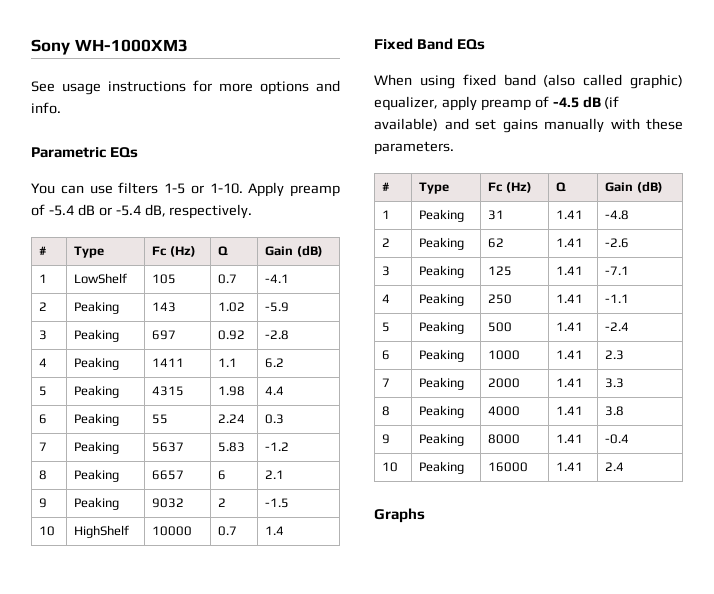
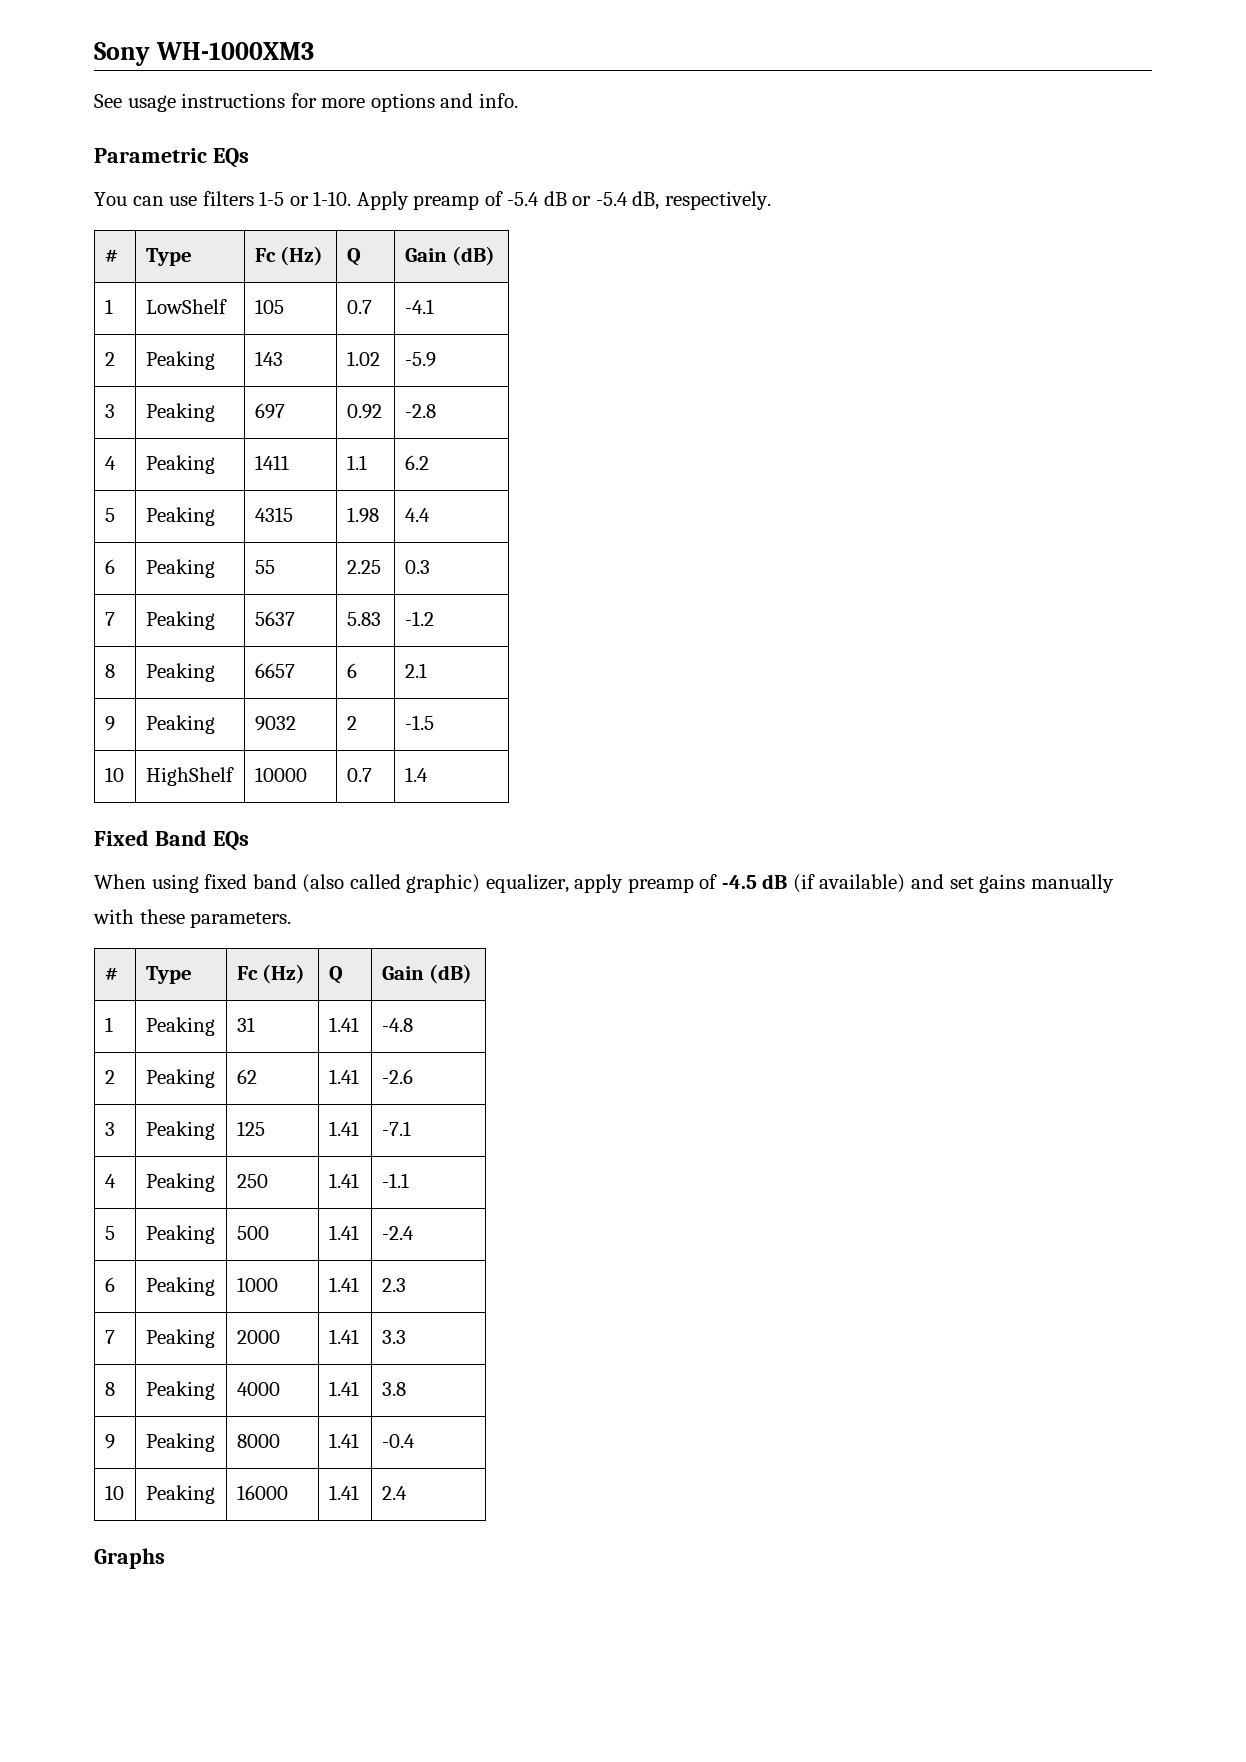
- 6 | Peaking | 55 | 2.24 | 0.3
+ 6 | Peaking | 55 | 2.25 | 0.3

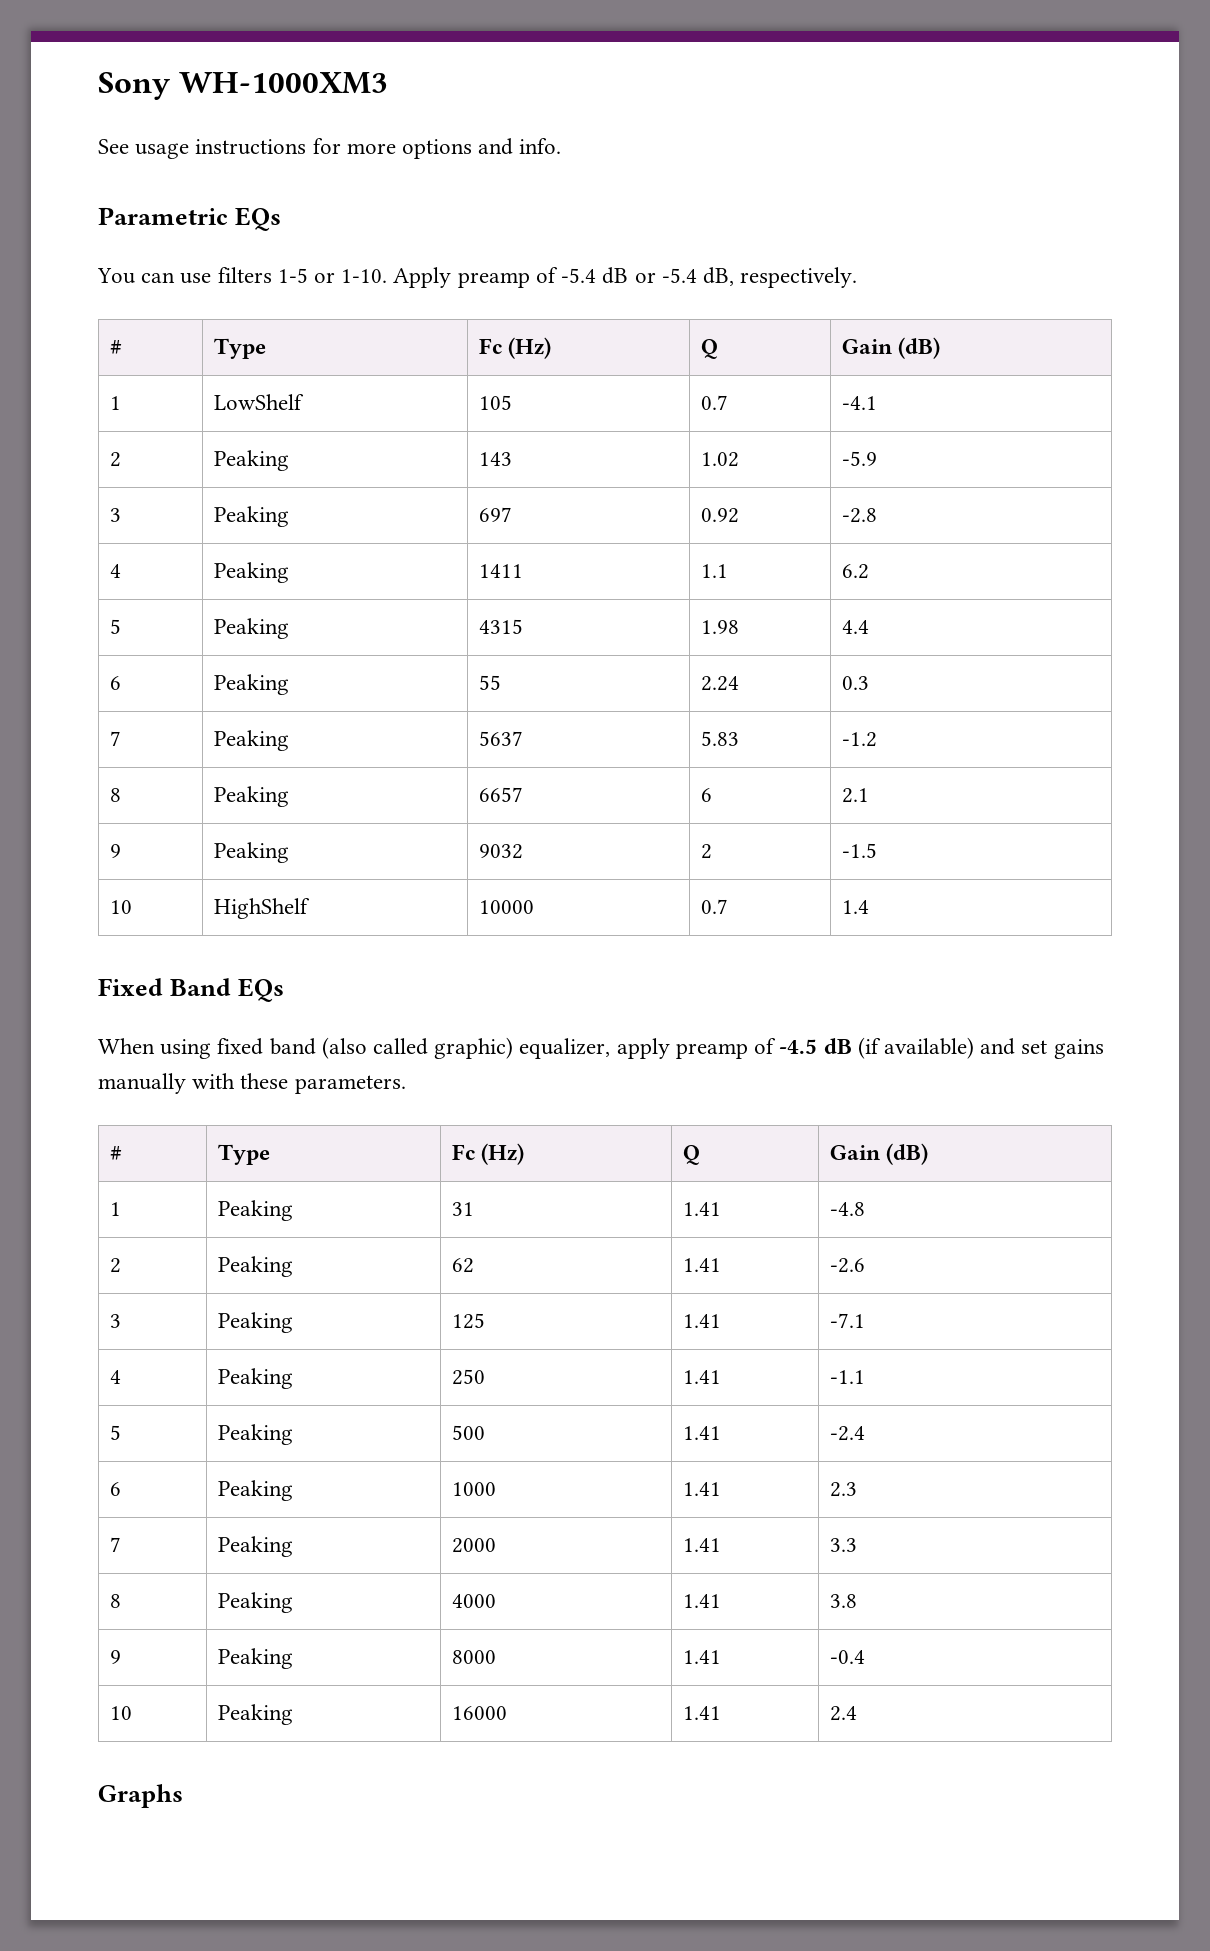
- 6 | Peaking | 55 | 2.25 | 0.3
+ 6 | Peaking | 55 | 2.24 | 0.3

